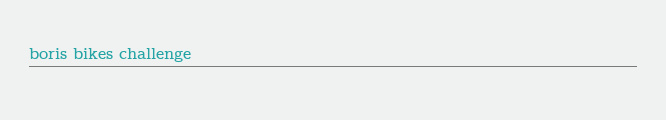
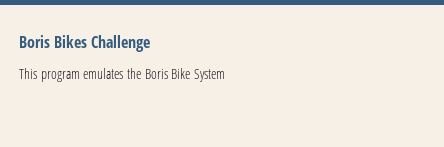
- boris bikes challenge
+ Boris Bikes Challenge
+ This program emulates the Boris Bike System

